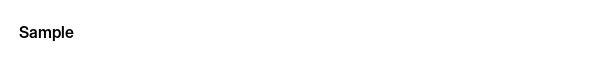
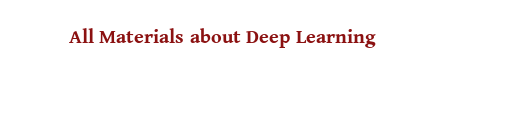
- Sample
+ All Materials about Deep Learning

